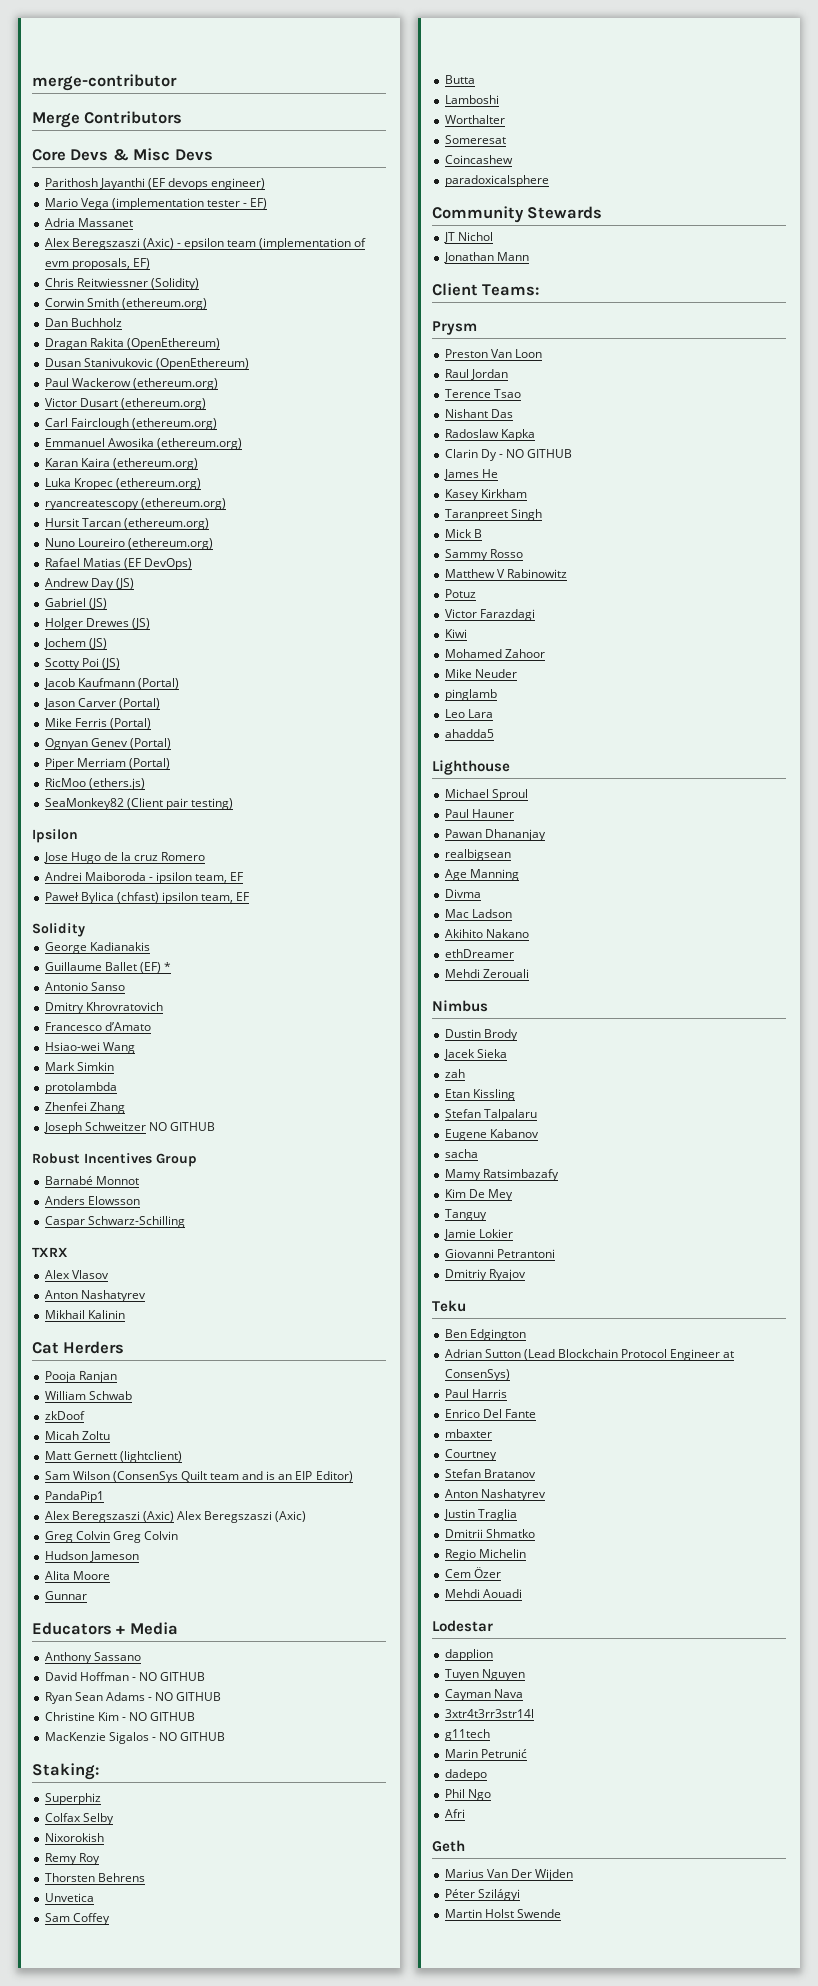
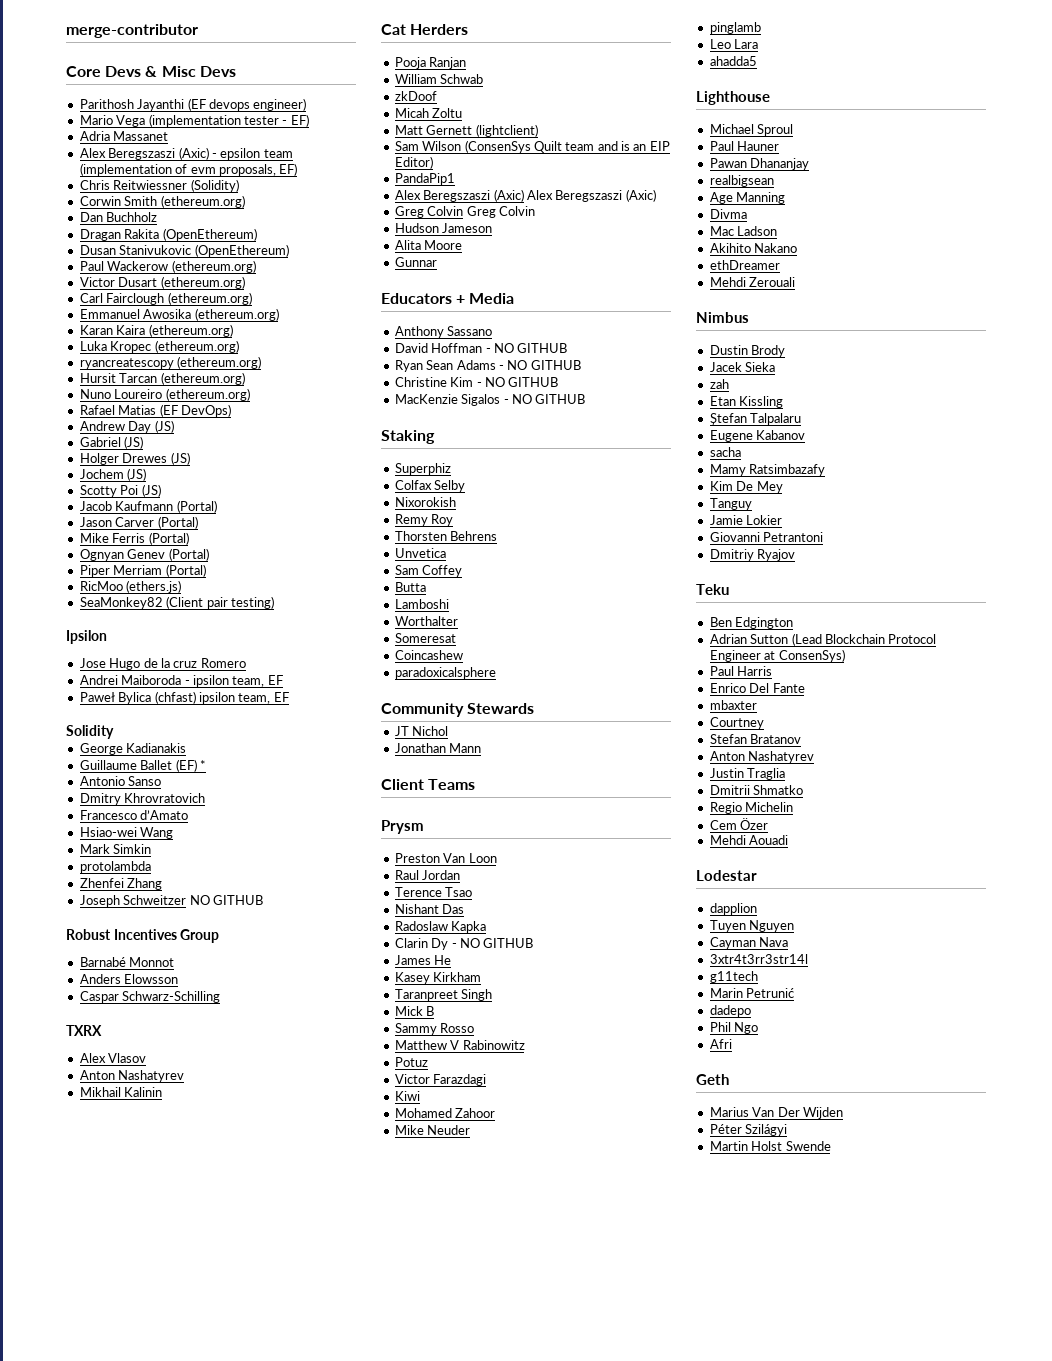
- Merge Contributors
- Staking:
+ Staking
- Client Teams:
+ Client Teams

